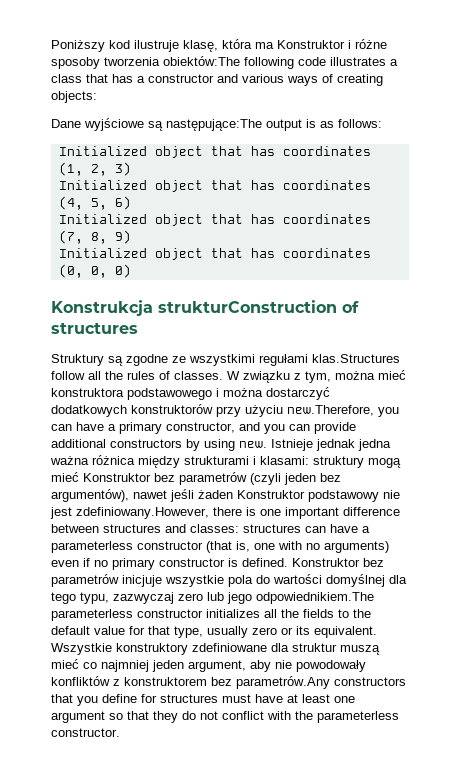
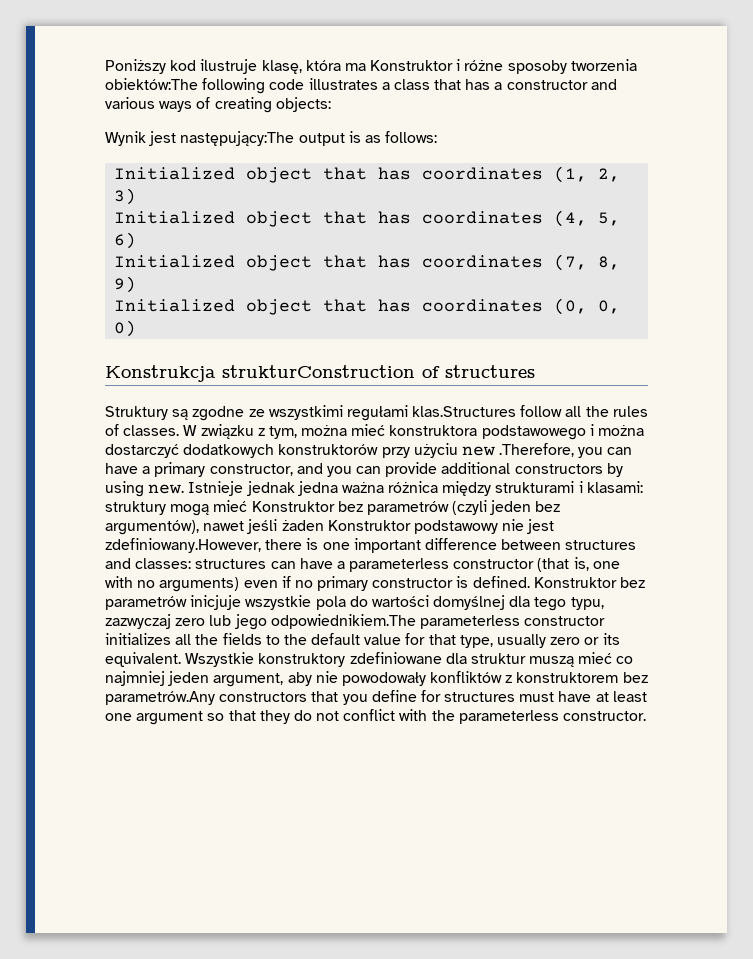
- Dane wyjściowe są następujące:The output is as follows:
+ Wynik jest następujący:The output is as follows:
- W związku z tym, można mieć konstruktora podstawowego i można dostarczyć dodatkowych konstruktorów przy użyciu new.Therefore, you can have a primary constructor, and you can provide additional constructors by using new.
+ W związku z tym, można mieć konstruktora podstawowego i można dostarczyć dodatkowych konstruktorów przy użyciu new .Therefore, you can have a primary constructor, and you can provide additional constructors by using new.

